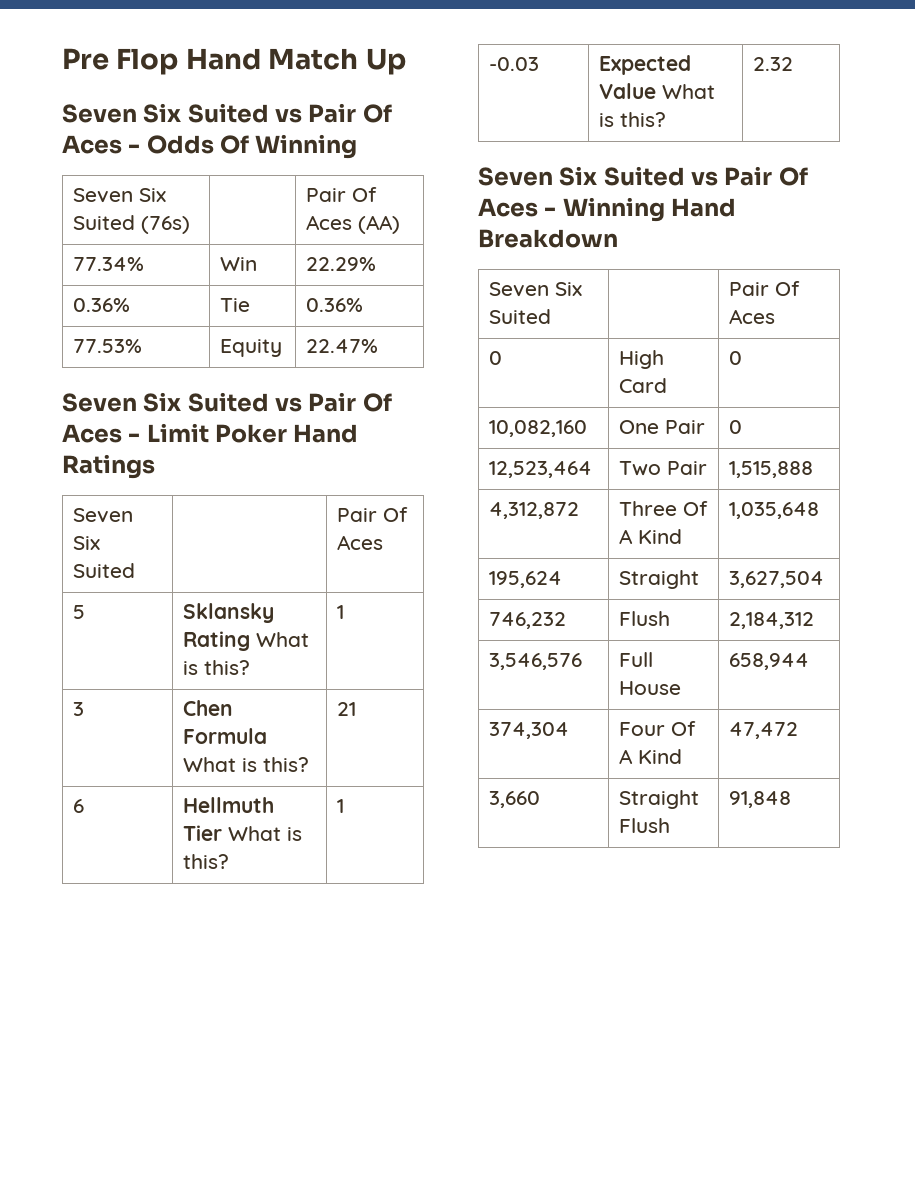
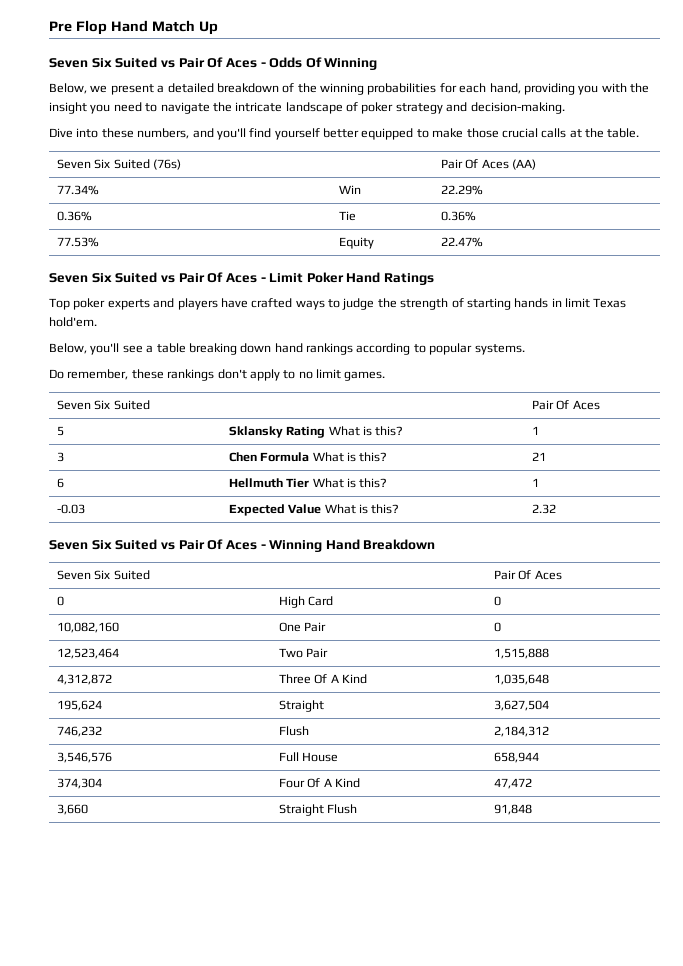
+ Below, we present a detailed breakdown of the winning probabilities for each hand, providing you with the insight you need to navigate the intricate landscape of poker strategy and decision-making.
+ Dive into these numbers, and you'll find yourself better equipped to make those crucial calls at the table.
+ Top poker experts and players have crafted ways to judge the strength of starting hands in limit Texas hold'em.
+ Below, you'll see a table breaking down hand rankings according to popular systems.
+ Do remember, these rankings don't apply to no limit games.

